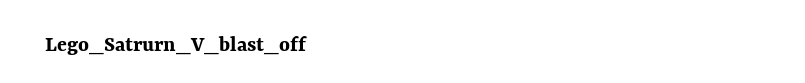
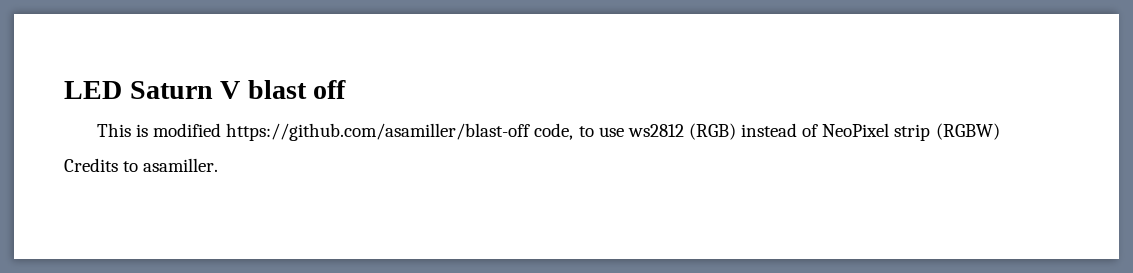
- Lego_Satrurn_V_blast_off
+ LED Saturn V blast off
+ This is modified https://github.com/asamiller/blast-off code, to use ws2812 (RGB) instead of NeoPixel strip (RGBW)
+ Credits to asamiller.

